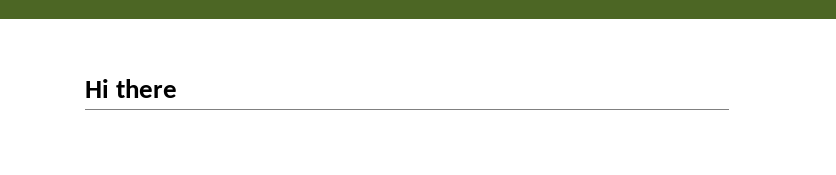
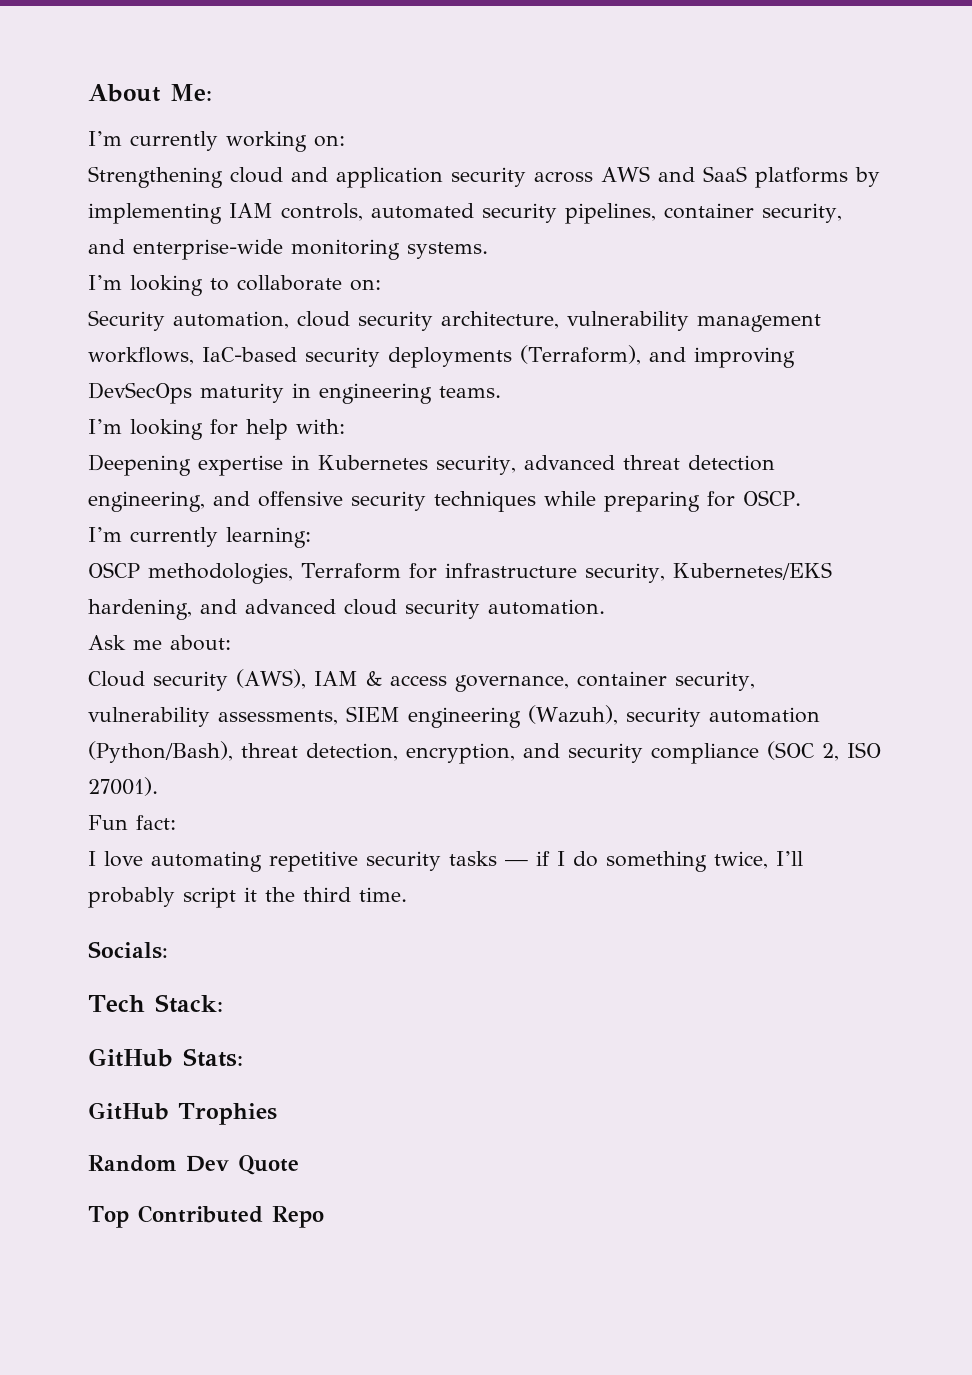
- Hi there
+ About Me:
+ I’m currently working on:
+ Strengthening cloud and application security across AWS and SaaS platforms by implementing IAM controls, automated security pipelines, container security, and enterprise-wide monitoring systems.
+ I’m looking to collaborate on:
+ Security automation, cloud security architecture, vulnerability management workflows, IaC-based security deployments (Terraform), and improving DevSecOps maturity in engineering teams.
+ I’m looking for help with:
+ Deepening expertise in Kubernetes security, advanced threat detection engineering, and offensive security techniques while preparing for OSCP.
+ I’m currently learning:
+ OSCP methodologies, Terraform for infrastructure security, Kubernetes/EKS hardening, and advanced cloud security automation.
+ Ask me about:
+ Cloud security (AWS), IAM & access governance, container security, vulnerability assessments, SIEM engineering (Wazuh), security automation (Python/Bash), threat detection, encryption, and security compliance (SOC 2, ISO 27001).
+ Fun fact:
+ I love automating repetitive security tasks — if I do something twice, I’ll probably script it the third time.
+ Socials:
+ Tech Stack:
+ GitHub Stats:
+ GitHub Trophies
+ Random Dev Quote
+ Top Contributed Repo

